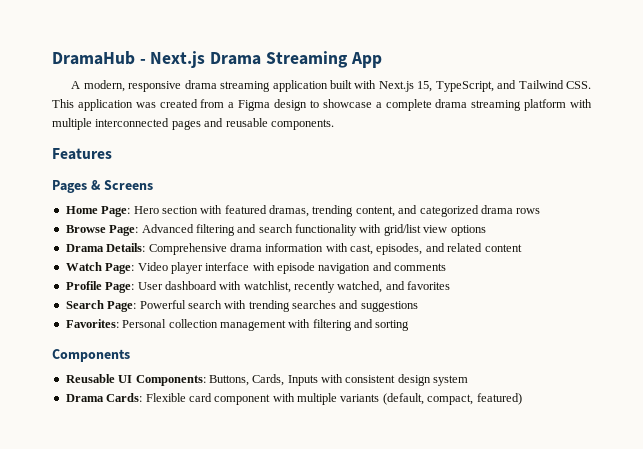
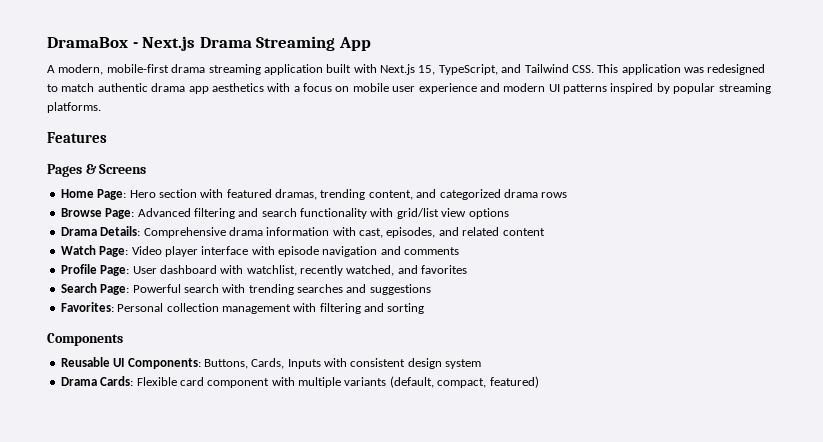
- DramaHub - Next.js Drama Streaming App
+ DramaBox - Next.js Drama Streaming App
- A modern, responsive drama streaming application built with Next.js 15, TypeScript, and Tailwind CSS. This application was created from a Figma design to showcase a complete drama streaming platform with multiple interconnected pages and reusable components.
+ A modern, mobile-first drama streaming application built with Next.js 15, TypeScript, and Tailwind CSS. This application was redesigned to match authentic drama app aesthetics with a focus on mobile user experience and modern UI patterns inspired by popular streaming platforms.

